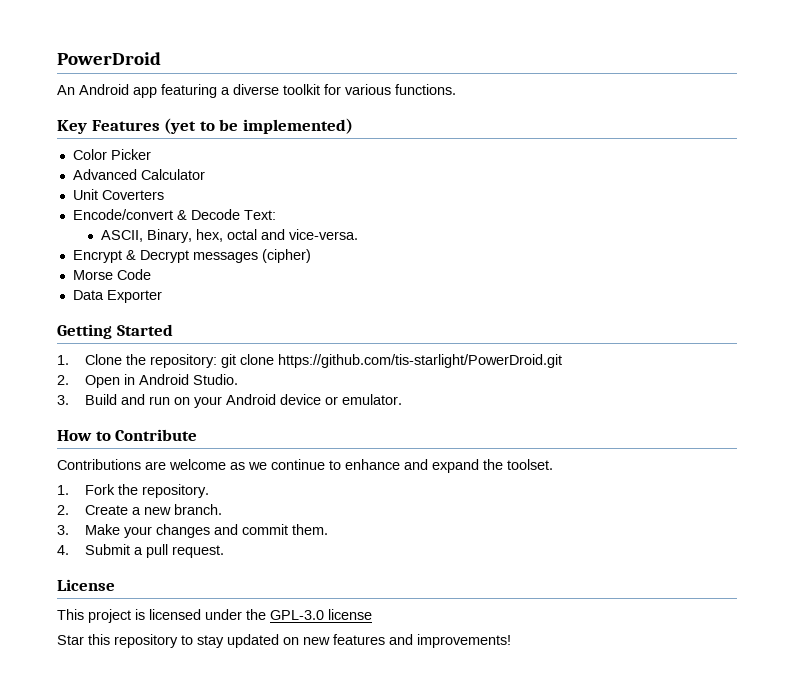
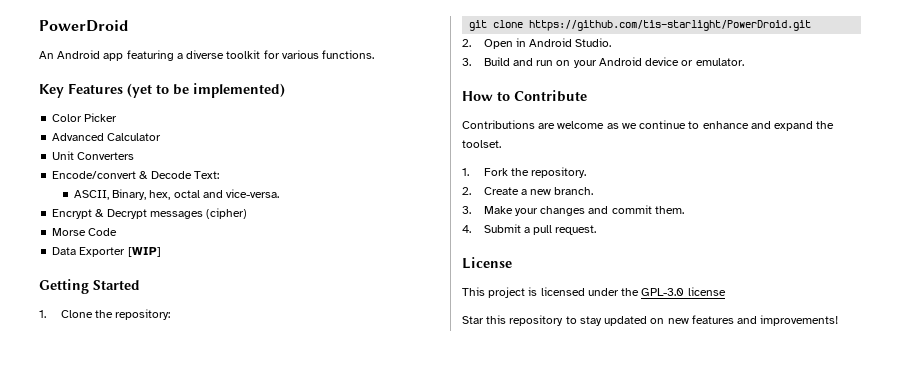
- Unit Coverters
+ Unit Converters
- Data Exporter
+ Data Exporter [WIP]
- 1. Clone the repository: git clone https://github.com/tis-starlight/PowerDroid.git
+ 1. Clone the repository:
+ git clone https://github.com/tis-starlight/PowerDroid.git

